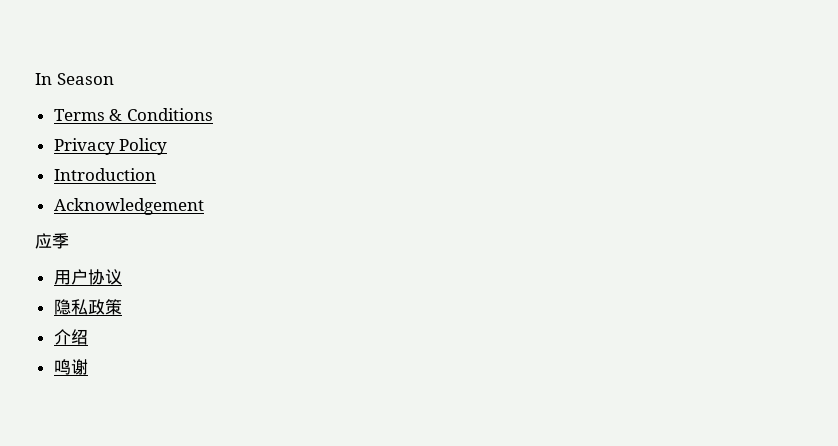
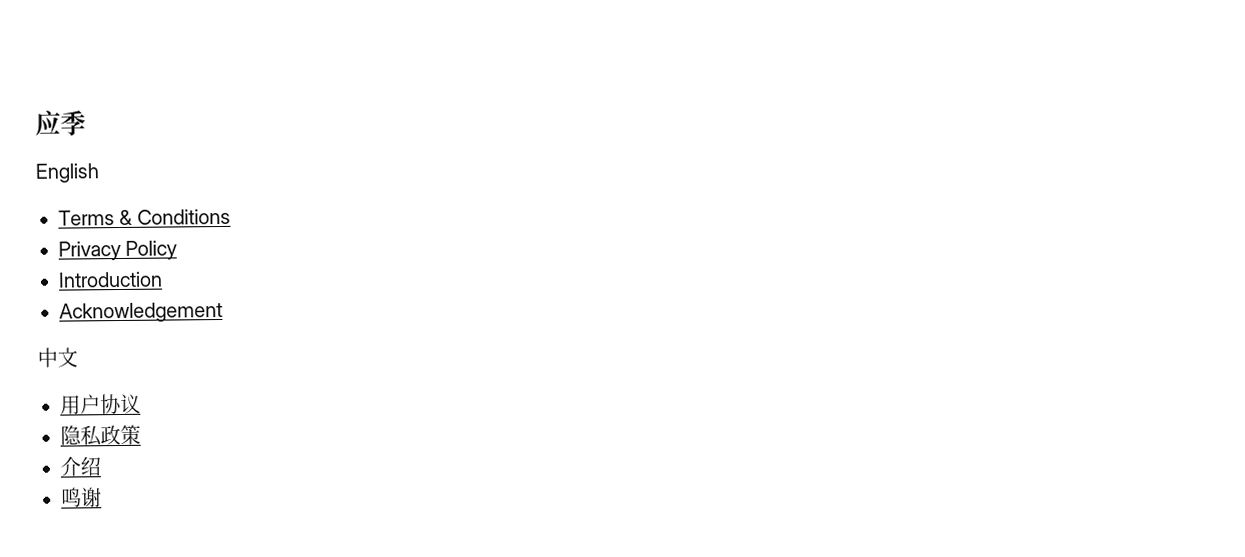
- In Season
+ 应季
+ English
- 应季
+ 中文

